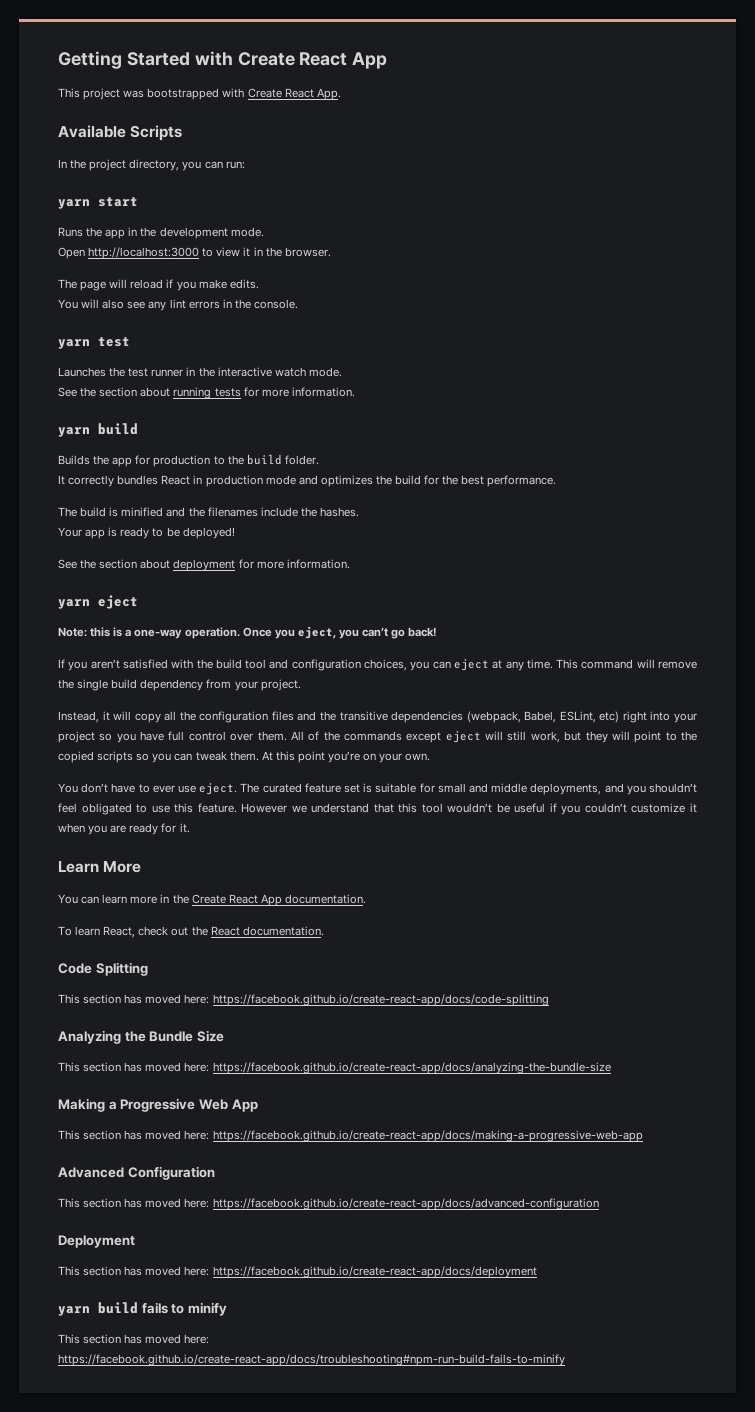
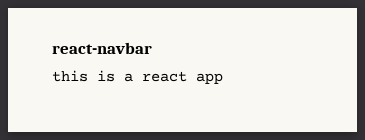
- Getting Started with Create React App
- This project was bootstrapped with Create React App.
- Available Scripts
- In the project directory, you can run:
- yarn start
- Runs the app in the development mode.
- Open http://localhost:3000 to view it in the browser.
- The page will reload if you make edits.
- You will also see any lint errors in the console.
- yarn test
- Launches the test runner in the interactive watch mode.
- See the section about running tests for more information.
- yarn build
- Builds the app for production to the build folder.
- It correctly bundles React in production mode and optimizes the build for the best performance.
- The build is minified and the filenames include the hashes.
- Your app is ready to be deployed!
- See the section about deployment for more information.
- yarn eject
- Note: this is a one-way operation. Once you eject, you can’t go back!
- If you aren’t satisfied with the build tool and configuration choices, you can eject at any time. This command will remove the single build dependency from your project.
- Instead, it will copy all the configuration files and the transitive dependencies (webpack, Babel, ESLint, etc) right into your project so you have full control over them. All of the commands except eject will still work, but they will point to the copied scripts so you can tweak them. At this point you’re on your own.
- You don’t have to ever use eject. The curated feature set is suitable for small and middle deployments, and you shouldn’t feel obligated to use this feature. However we understand that this tool wouldn’t be useful if you couldn’t customize it when you are ready for it.
- Learn More
- You can learn more in the Create React App documentation.
- To learn React, check out the React documentation.
- Code Splitting
- This section has moved here: https://facebook.github.io/create-react-app/docs/code-splitting
- Analyzing the Bundle Size
- This section has moved here: https://facebook.github.io/create-react-app/docs/analyzing-the-bundle-size
- Making a Progressive Web App
- This section has moved here: https://facebook.github.io/create-react-app/docs/making-a-progressive-web-app
- Advanced Configuration
- This section has moved here: https://facebook.github.io/create-react-app/docs/advanced-configuration
- Deployment
- This section has moved here: https://facebook.github.io/create-react-app/docs/deployment
- yarn build fails to minify
- This section has moved here: https://facebook.github.io/create-react-app/docs/troubleshooting#npm-run-build-fails-to-minify
+ react-navbar
+ this is a react app

